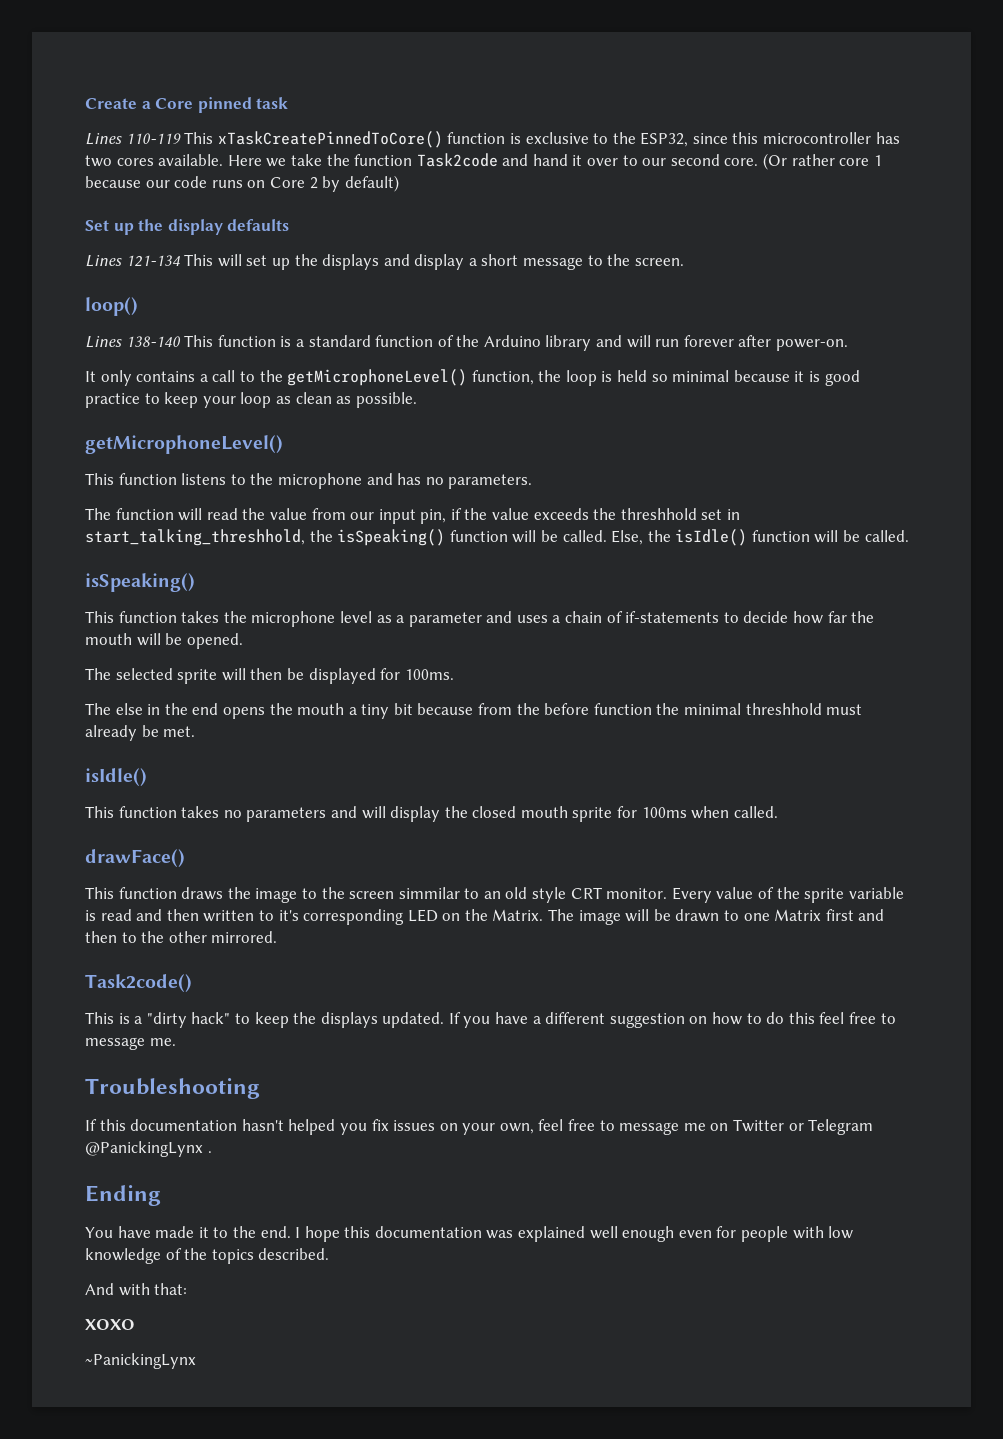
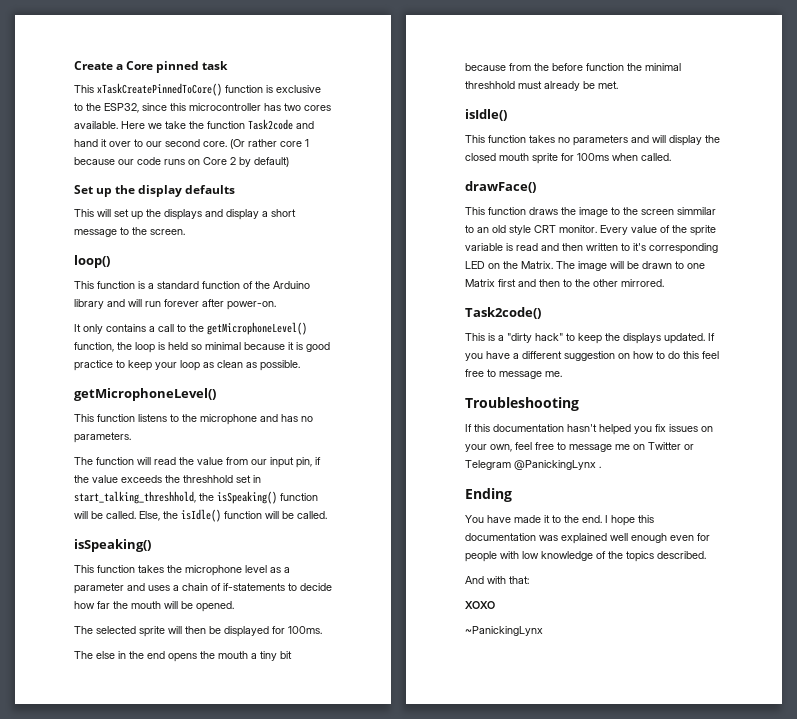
- Lines 110-119 This xTaskCreatePinnedToCore() function is exclusive to the ESP32, since this microcontroller has two cores available.
+ This xTaskCreatePinnedToCore() function is exclusive to the ESP32, since this microcontroller has two cores available.
- Lines 121-134 This will set up the displays and display a short message to the screen.
+ This will set up the displays and display a short message to the screen.
- Lines 138-140 This function is a standard function of the Arduino library and will run forever after power-on.
+ This function is a standard function of the Arduino library and will run forever after power-on.

